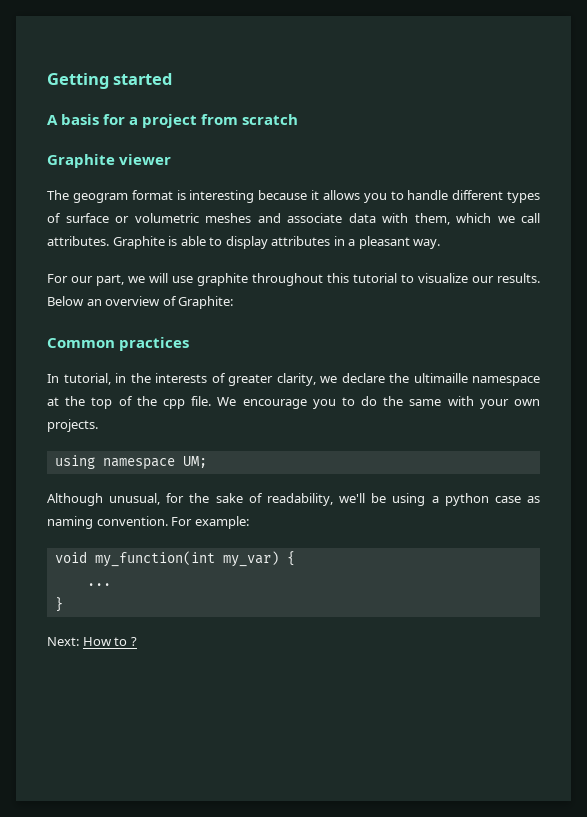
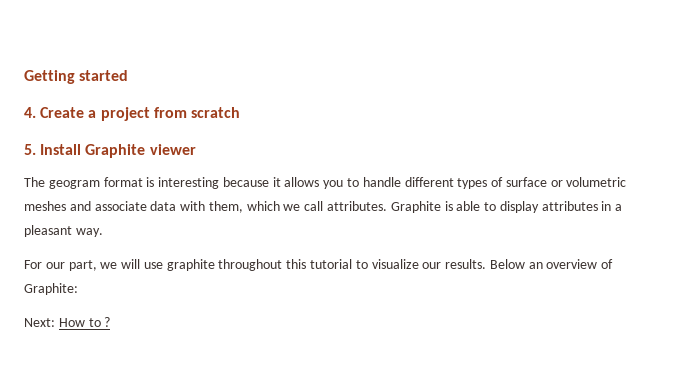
- A basis for a project from scratch
+ 4. Create a project from scratch
- Graphite viewer
+ 5. Install Graphite viewer
- Common practices
- In tutorial, in the interests of greater clarity, we declare the ultimaille namespace at the top of the cpp file. We encourage you to do the same with your own projects.
- using namespace UM;
- Although unusual, for the sake of readability, we'll be using a python case as naming convention. For example:
- void my_function(int my_var) {
- ...
- }

